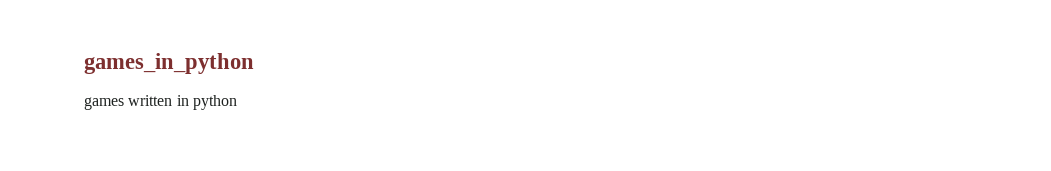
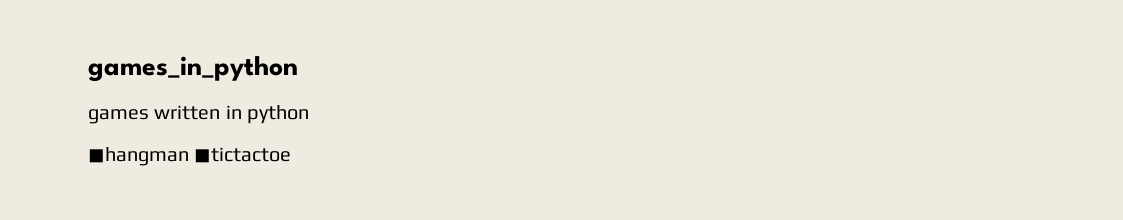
+ ◼hangman ◼tictactoe

